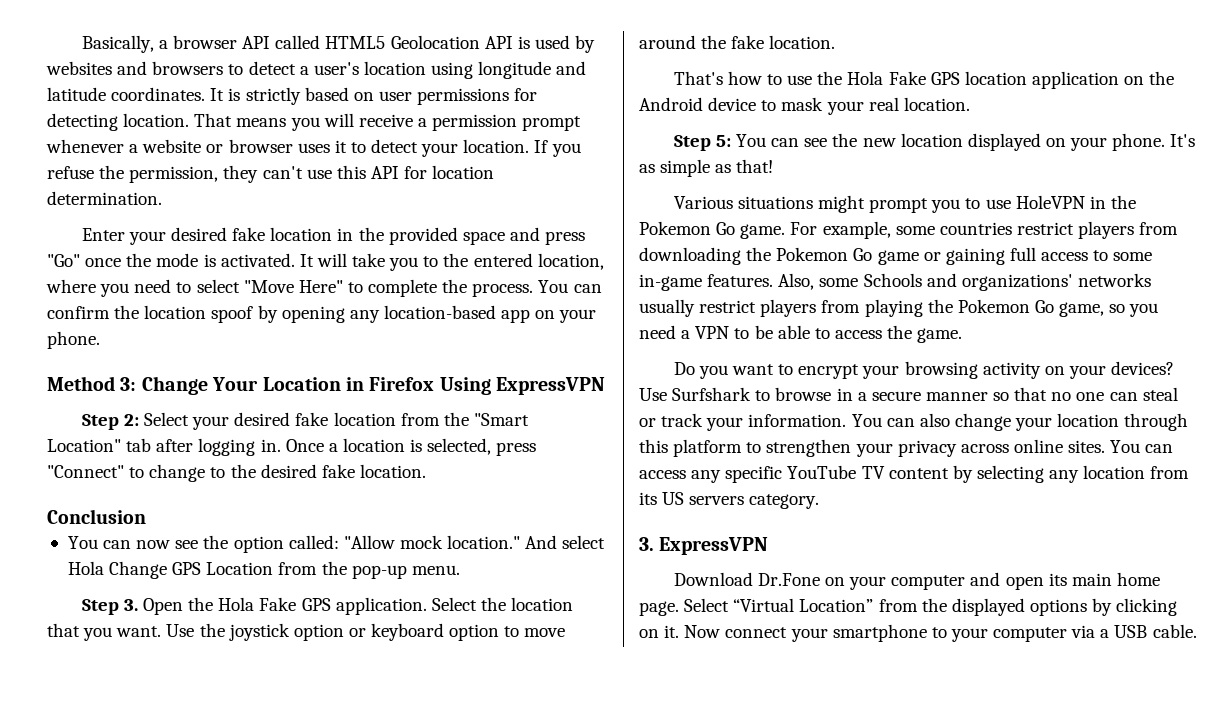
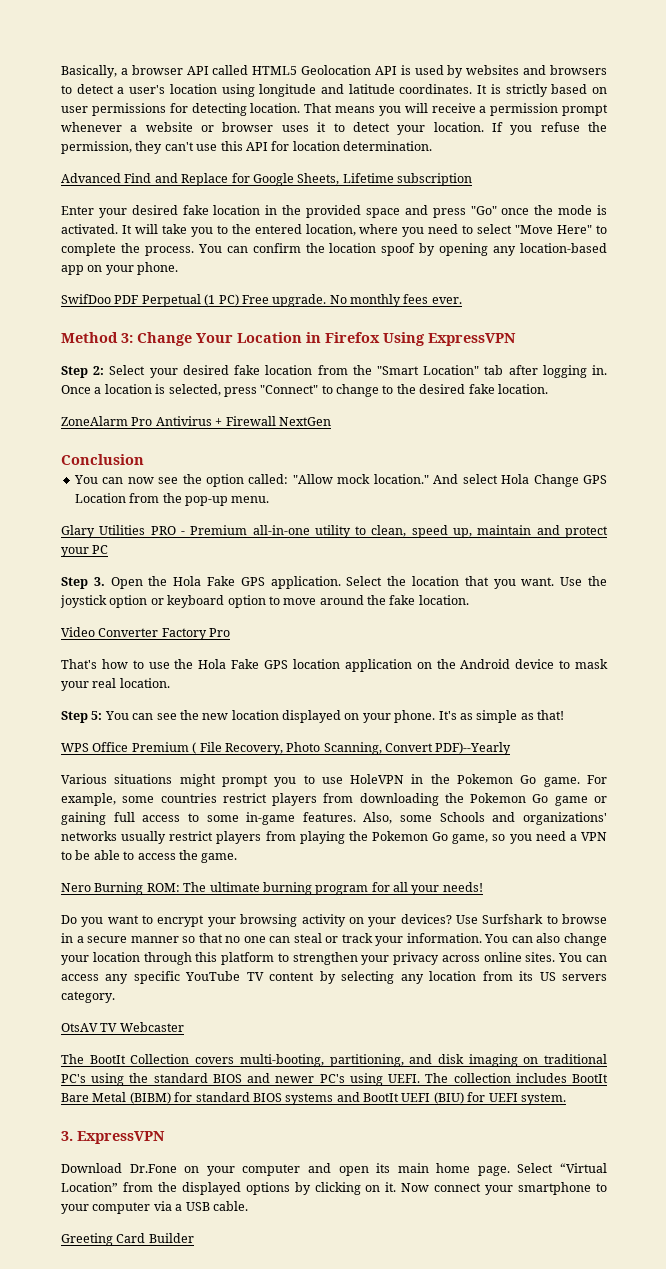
+ Advanced Find and Replace for Google Sheets, Lifetime subscription
+ SwifDoo PDF Perpetual (1 PC) Free upgrade. No monthly fees ever.
+ ZoneAlarm Pro Antivirus + Firewall NextGen
+ Glary Utilities PRO - Premium all-in-one utility to clean, speed up, maintain and protect your PC
+ Video Converter Factory Pro
+ WPS Office Premium ( File Recovery, Photo Scanning, Convert PDF)--Yearly
+ Nero Burning ROM: The ultimate burning program for all your needs!
+ OtsAV TV Webcaster
+ The BootIt Collection covers multi-booting, partitioning, and disk imaging on traditional PC's using the standard BIOS and newer PC's using UEFI. The collection includes BootIt Bare Metal (BIBM) for standard BIOS systems and BootIt UEFI (BIU) for UEFI system.
+ Greeting Card Builder

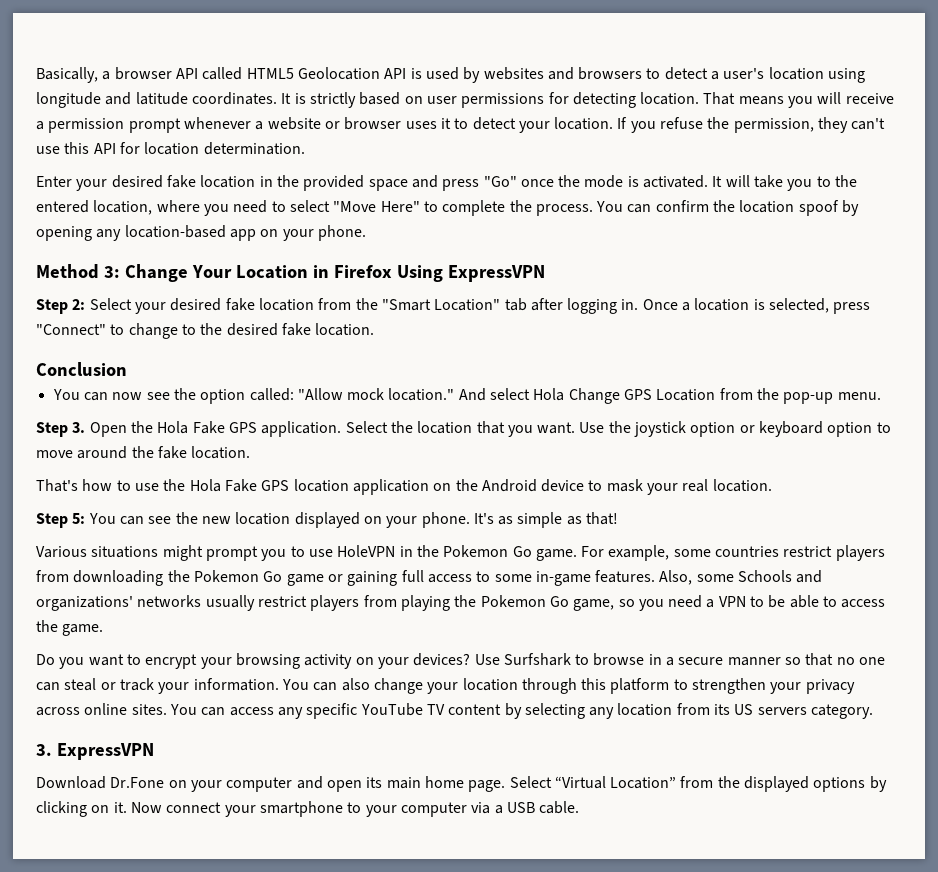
- Advanced Find and Replace for Google Sheets, Lifetime subscription
- SwifDoo PDF Perpetual (1 PC) Free upgrade. No monthly fees ever.
- ZoneAlarm Pro Antivirus + Firewall NextGen
- Glary Utilities PRO - Premium all-in-one utility to clean, speed up, maintain and protect your PC
- Video Converter Factory Pro
- WPS Office Premium ( File Recovery, Photo Scanning, Convert PDF)--Yearly
- Nero Burning ROM: The ultimate burning program for all your needs!
- OtsAV TV Webcaster
- The BootIt Collection covers multi-booting, partitioning, and disk imaging on traditional PC's using the standard BIOS and newer PC's using UEFI. The collection includes BootIt Bare Metal (BIBM) for standard BIOS systems and BootIt UEFI (BIU) for UEFI system.
- Greeting Card Builder

